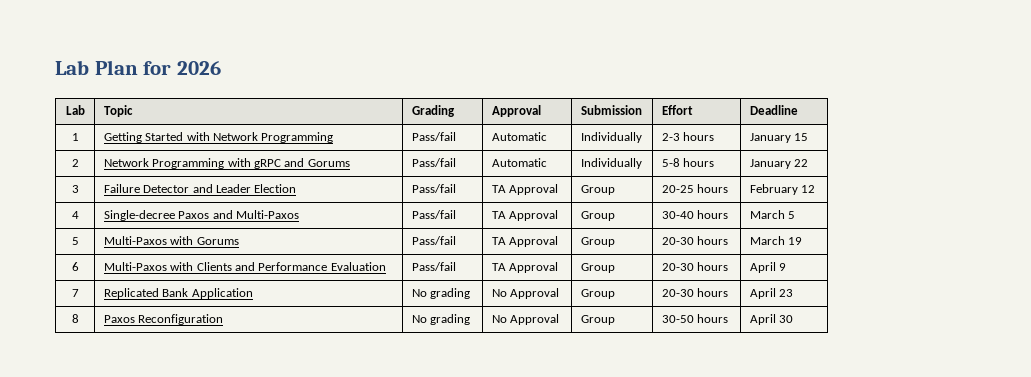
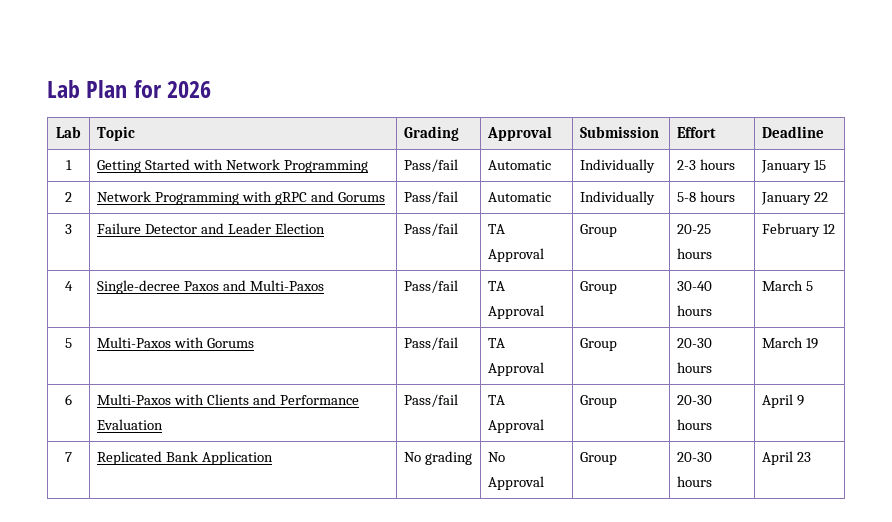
- 8 | Paxos Reconfiguration | No grading | No Approval | Group | 30-50 hours | April 30

